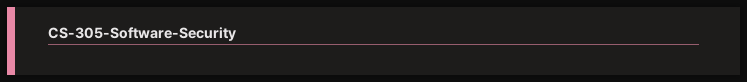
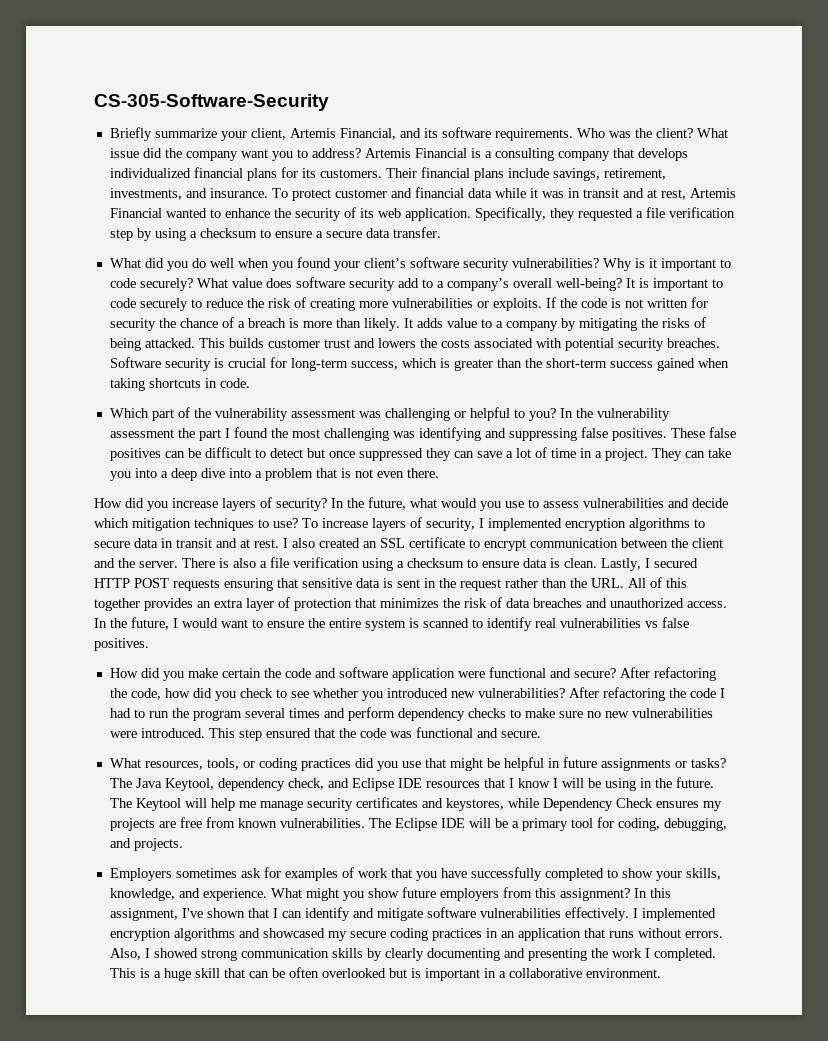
+ Briefly summarize your client, Artemis Financial, and its software requirements. Who was the client? What issue did the company want you to address? Artemis Financial is a consulting company that develops individualized financial plans for its customers. Their financial plans include savings, retirement, investments, and insurance. To protect customer and financial data while it was in transit and at rest, Artemis Financial wanted to enhance the security of its web application. Specifically, they requested a file verification step by using a checksum to ensure a secure data transfer.
+ What did you do well when you found your client’s software security vulnerabilities? Why is it important to code securely? What value does software security add to a company’s overall well-being? It is important to code securely to reduce the risk of creating more vulnerabilities or exploits. If the code is not written for security the chance of a breach is more than likely. It adds value to a company by mitigating the risks of being attacked. This builds customer trust and lowers the costs associated with potential security breaches. Software security is crucial for long-term success, which is greater than the short-term success gained when taking shortcuts in code.
+ Which part of the vulnerability assessment was challenging or helpful to you? In the vulnerability assessment the part I found the most challenging was identifying and suppressing false positives. These false positives can be difficult to detect but once suppressed they can save a lot of time in a project. They can take you into a deep dive into a problem that is not even there.
+ How did you increase layers of security? In the future, what would you use to assess vulnerabilities and decide which mitigation techniques to use? To increase layers of security, I implemented encryption algorithms to secure data in transit and at rest. I also created an SSL certificate to encrypt communication between the client and the server. There is also a file verification using a checksum to ensure data is clean. Lastly, I secured HTTP POST requests ensuring that sensitive data is sent in the request rather than the URL. All of this together provides an extra layer of protection that minimizes the risk of data breaches and unauthorized access. In the future, I would want to ensure the entire system is scanned to identify real vulnerabilities vs false positives.
+ How did you make certain the code and software application were functional and secure? After refactoring the code, how did you check to see whether you introduced new vulnerabilities? After refactoring the code I had to run the program several times and perform dependency checks to make sure no new vulnerabilities were introduced. This step ensured that the code was functional and secure.
+ What resources, tools, or coding practices did you use that might be helpful in future assignments or tasks? The Java Keytool, dependency check, and Eclipse IDE resources that I know I will be using in the future. The Keytool will help me manage security certificates and keystores, while Dependency Check ensures my projects are free from known vulnerabilities. The Eclipse IDE will be a primary tool for coding, debugging, and projects.
+ Employers sometimes ask for examples of work that you have successfully completed to show your skills, knowledge, and experience. What might you show future employers from this assignment? In this assignment, I've shown that I can identify and mitigate software vulnerabilities effectively. I implemented encryption algorithms and showcased my secure coding practices in an application that runs without errors. Also, I showed strong communication skills by clearly documenting and presenting the work I completed. This is a huge skill that can be often overlooked but is important in a collaborative environment.

